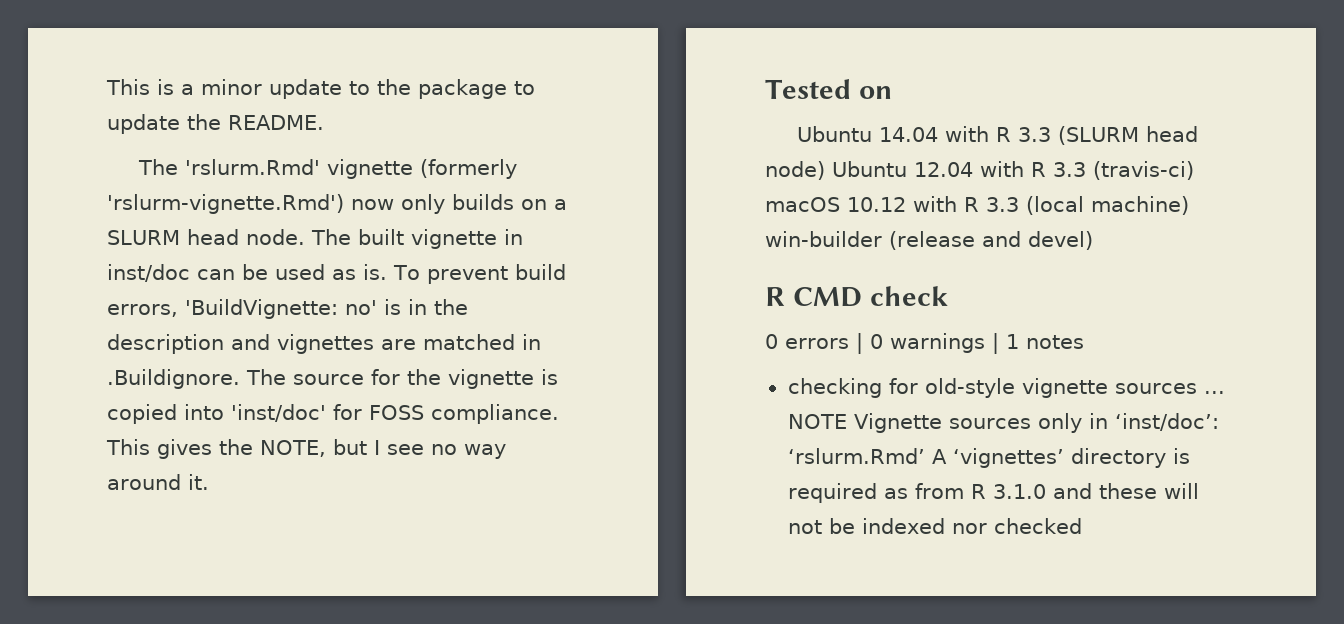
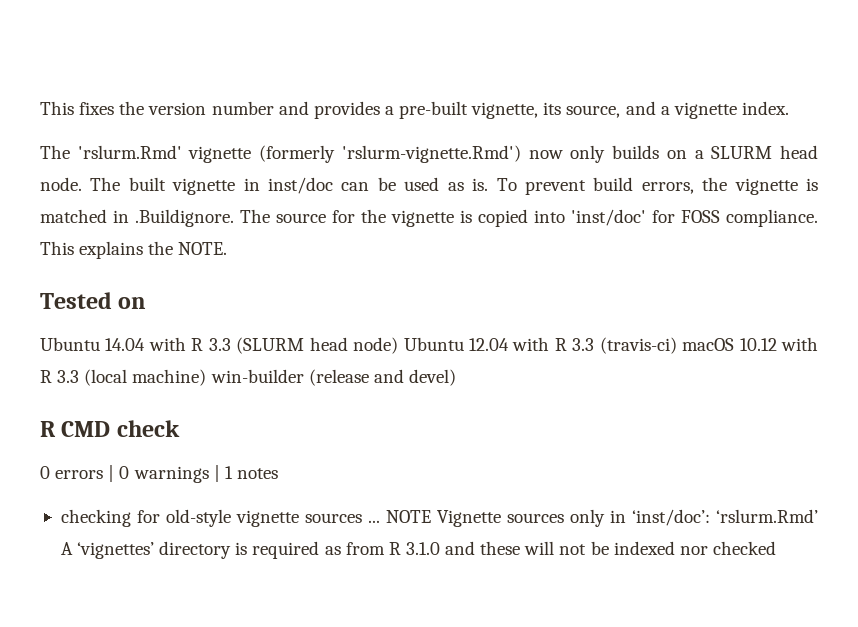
- This is a minor update to the package to update the README.
+ This fixes the version number and provides a pre-built vignette, its source, and a vignette index.
- To prevent build errors, 'BuildVignette: no' is in the description and vignettes are matched in .Buildignore. The source for the vignette is copied into 'inst/doc' for FOSS compliance.
+ To prevent build errors, the vignette is matched in .Buildignore. The source for the vignette is copied into 'inst/doc' for FOSS compliance.
- This gives the NOTE, but I see no way around it.
+ This explains the NOTE.

